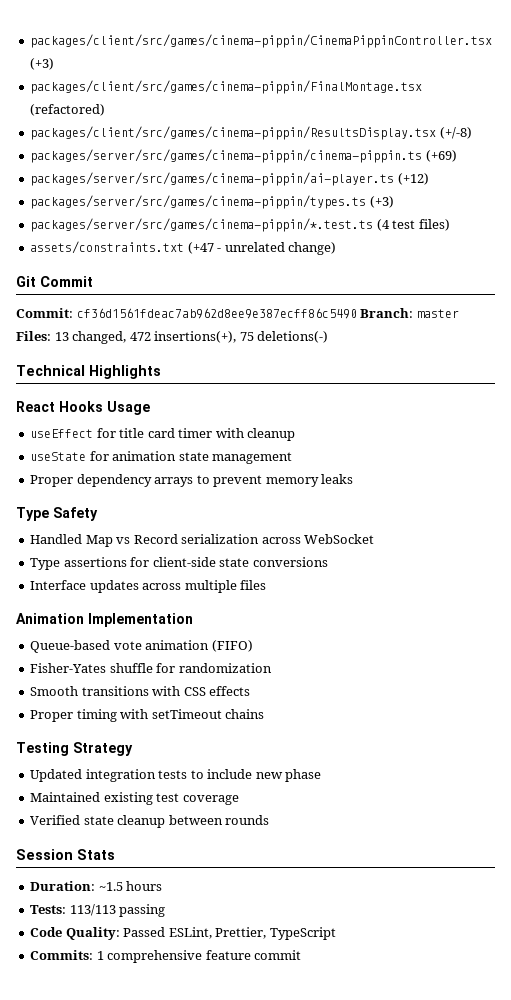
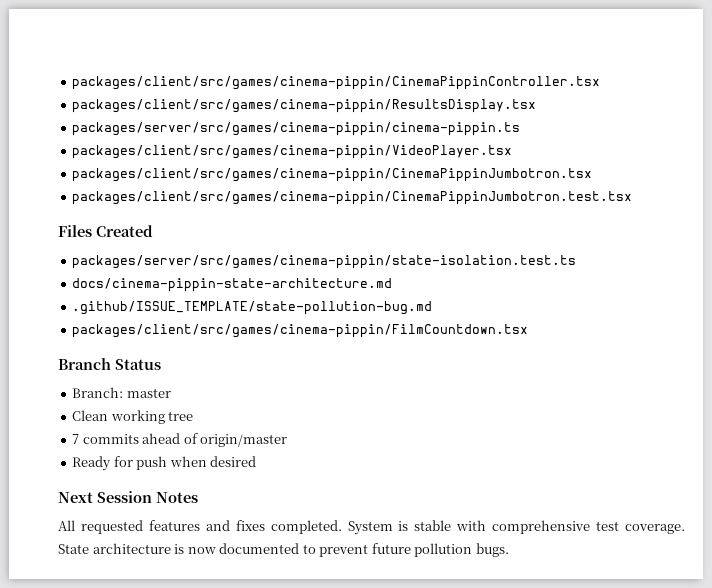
- packages/client/src/games/cinema-pippin/CinemaPippinController.tsx (+3)
- packages/client/src/games/cinema-pippin/FinalMontage.tsx (refactored)
+ packages/client/src/games/cinema-pippin/CinemaPippinController.tsx
- packages/client/src/games/cinema-pippin/ResultsDisplay.tsx (+/-8)
+ packages/client/src/games/cinema-pippin/ResultsDisplay.tsx
- packages/server/src/games/cinema-pippin/cinema-pippin.ts (+69)
- packages/server/src/games/cinema-pippin/ai-player.ts (+12)
- packages/server/src/games/cinema-pippin/types.ts (+3)
- packages/server/src/games/cinema-pippin/*.test.ts (4 test files)
- assets/constraints.txt (+47 - unrelated change)
- Git Commit
- Commit: cf36d1561fdeac7ab962d8ee9e387ecff86c5490 Branch: master Files: 13 changed, 472 insertions(+), 75 deletions(-)
- Technical Highlights
- React Hooks Usage
- useEffect for title card timer with cleanup
- useState for animation state management
- Proper dependency arrays to prevent memory leaks
- Type Safety
- Handled Map vs Record serialization across WebSocket
- Type assertions for client-side state conversions
- Interface updates across multiple files
- Animation Implementation
- Queue-based vote animation (FIFO)
- Fisher-Yates shuffle for randomization
- Smooth transitions with CSS effects
- Proper timing with setTimeout chains
- Testing Strategy
- Updated integration tests to include new phase
- Maintained existing test coverage
- Verified state cleanup between rounds
- Session Stats
- Duration: ~1.5 hours
- Tests: 113/113 passing
- Code Quality: Passed ESLint, Prettier, TypeScript
- Commits: 1 comprehensive feature commit
+ packages/server/src/games/cinema-pippin/cinema-pippin.ts
+ packages/client/src/games/cinema-pippin/VideoPlayer.tsx
+ packages/client/src/games/cinema-pippin/CinemaPippinJumbotron.tsx
+ packages/client/src/games/cinema-pippin/CinemaPippinJumbotron.test.tsx
+ Files Created
+ packages/server/src/games/cinema-pippin/state-isolation.test.ts
+ docs/cinema-pippin-state-architecture.md
+ .github/ISSUE_TEMPLATE/state-pollution-bug.md
+ packages/client/src/games/cinema-pippin/FilmCountdown.tsx
+ Branch Status
+ Branch: master
+ Clean working tree
+ 7 commits ahead of origin/master
+ Ready for push when desired
+ Next Session Notes
+ All requested features and fixes completed. System is stable with comprehensive test coverage. State architecture is now documented to prevent future pollution bugs.

